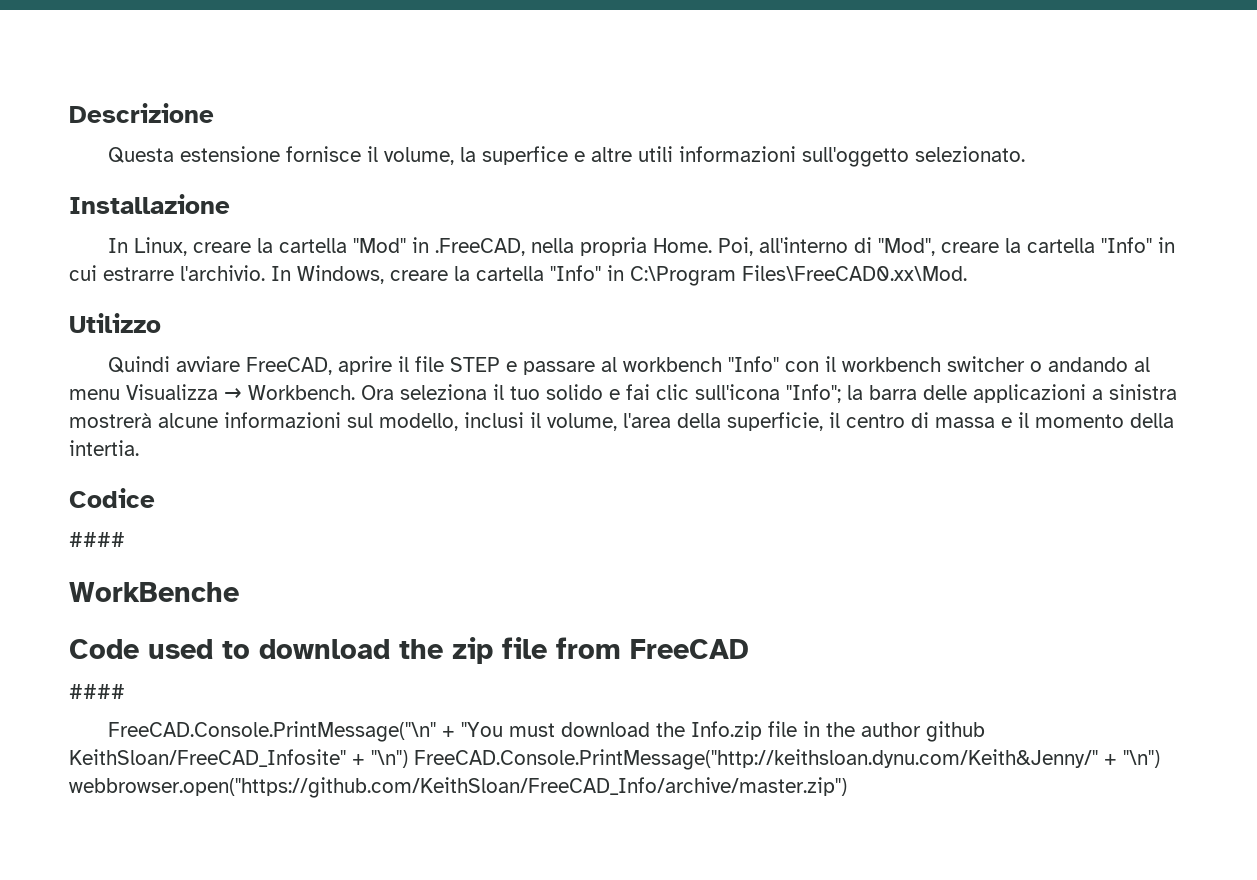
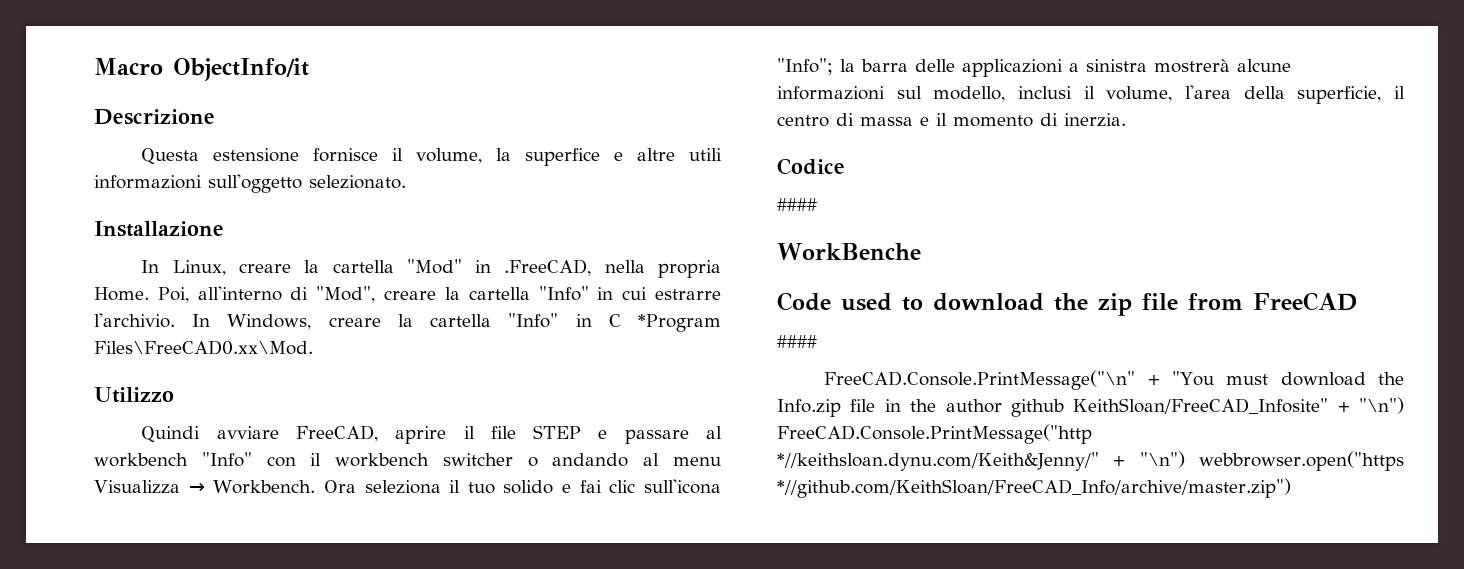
+ Macro ObjectInfo/it
- In Windows, creare la cartella "Info" in C:\Program Files\FreeCAD0.xx\Mod.
+ In Windows, creare la cartella "Info" in C *Program Files\FreeCAD0.xx\Mod.
- Ora seleziona il tuo solido e fai clic sull'icona "Info"; la barra delle applicazioni a sinistra mostrerà alcune informazioni sul modello, inclusi il volume, l'area della superficie, il centro di massa e il momento della intertia.
+ Ora seleziona il tuo solido e fai clic sull'icona "Info"; la barra delle applicazioni a sinistra mostrerà alcune informazioni sul modello, inclusi il volume, l'area della superficie, il centro di massa e il momento di inerzia.
- FreeCAD.Console.PrintMessage("\n" + "You must download the Info.zip file in the author github KeithSloan/FreeCAD_Infosite" + "\n") FreeCAD.Console.PrintMessage("http://keithsloan.dynu.com/Keith&Jenny/" + "\n") webbrowser.open("https://github.com/KeithSloan/FreeCAD_Info/archive/master.zip")
+ FreeCAD.Console.PrintMessage("\n" + "You must download the Info.zip file in the author github KeithSloan/FreeCAD_Infosite" + "\n") FreeCAD.Console.PrintMessage("http *//keithsloan.dynu.com/Keith&Jenny/" + "\n") webbrowser.open("https *//github.com/KeithSloan/FreeCAD_Info/archive/master.zip")

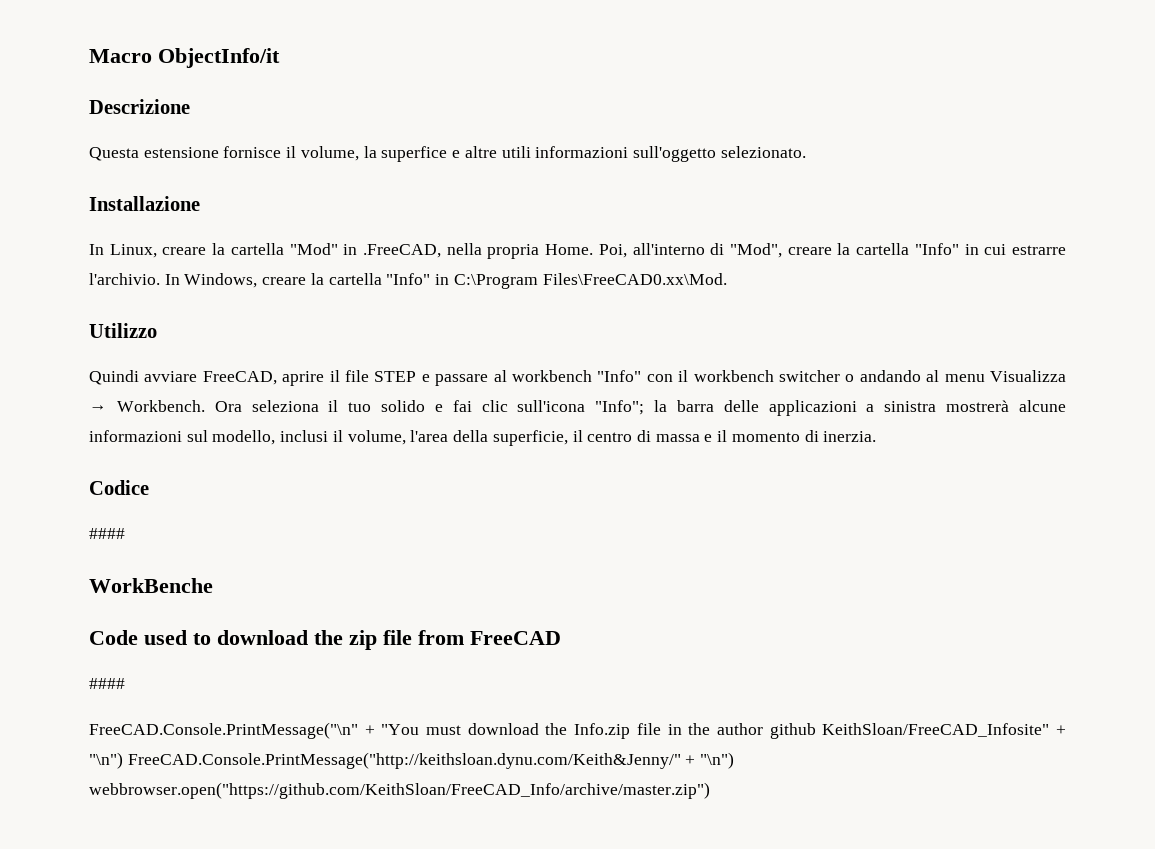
- In Windows, creare la cartella "Info" in C *Program Files\FreeCAD0.xx\Mod.
+ In Windows, creare la cartella "Info" in C:\Program Files\FreeCAD0.xx\Mod.
- FreeCAD.Console.PrintMessage("\n" + "You must download the Info.zip file in the author github KeithSloan/FreeCAD_Infosite" + "\n") FreeCAD.Console.PrintMessage("http *//keithsloan.dynu.com/Keith&Jenny/" + "\n") webbrowser.open("https *//github.com/KeithSloan/FreeCAD_Info/archive/master.zip")
+ FreeCAD.Console.PrintMessage("\n" + "You must download the Info.zip file in the author github KeithSloan/FreeCAD_Infosite" + "\n") FreeCAD.Console.PrintMessage("http://keithsloan.dynu.com/Keith&Jenny/" + "\n") webbrowser.open("https://github.com/KeithSloan/FreeCAD_Info/archive/master.zip")

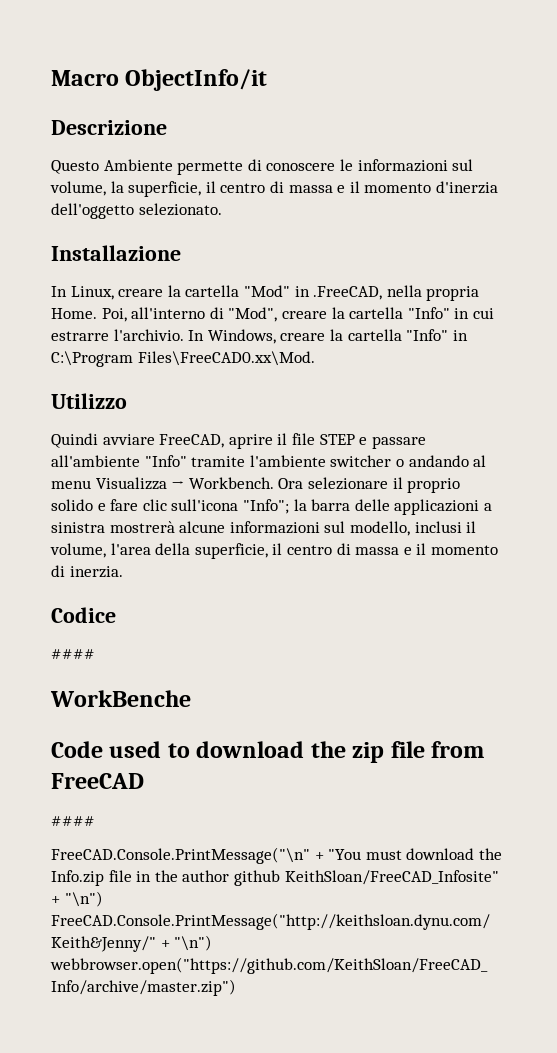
- Questa estensione fornisce il volume, la superfice e altre utili informazioni sull'oggetto selezionato.
+ Questo Ambiente permette di conoscere le informazioni sul volume, la superficie, il centro di massa e il momento d'inerzia dell'oggetto selezionato.
- Quindi avviare FreeCAD, aprire il file STEP e passare al workbench "Info" con il workbench switcher o andando al menu Visualizza → Workbench.
+ Quindi avviare FreeCAD, aprire il file STEP e passare all'ambiente "Info" tramite l'ambiente switcher o andando al menu Visualizza → Workbench.
- Ora seleziona il tuo solido e fai clic sull'icona "Info"; la barra delle applicazioni a sinistra mostrerà alcune informazioni sul modello, inclusi il volume, l'area della superficie, il centro di massa e il momento di inerzia.
+ Ora selezionare il proprio solido e fare clic sull'icona "Info"; la barra delle applicazioni a sinistra mostrerà alcune informazioni sul modello, inclusi il volume, l'area della superficie, il centro di massa e il momento di inerzia.

